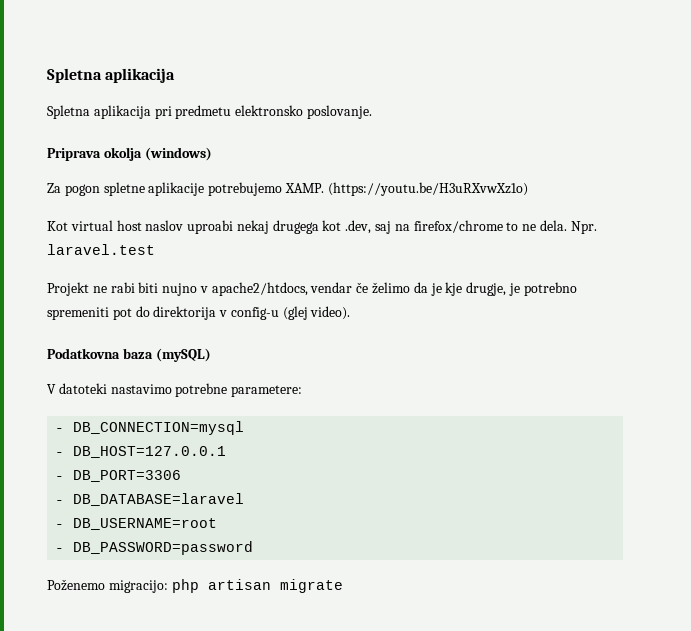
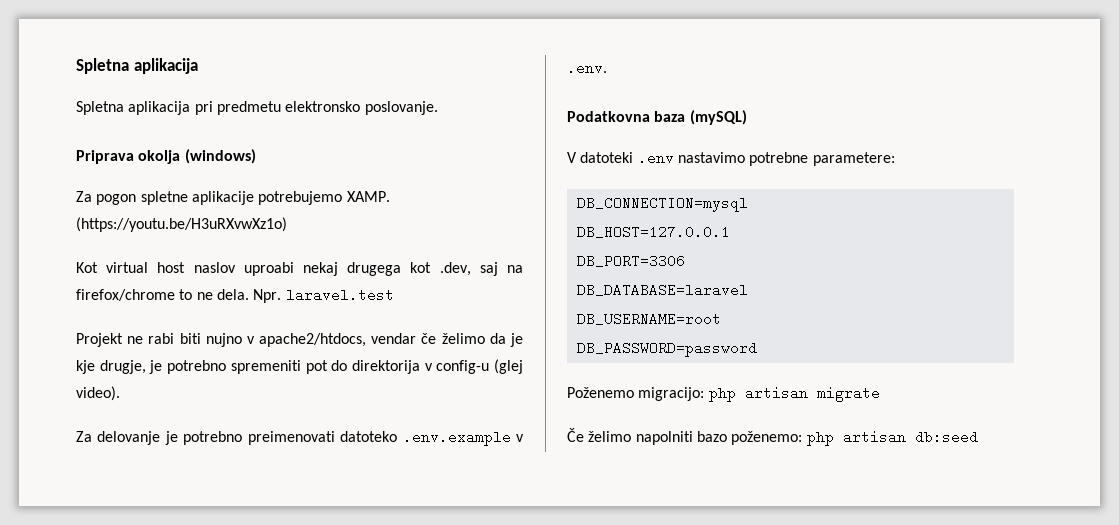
+ Za delovanje je potrebno preimenovati datoteko .env.example v .env.
- V datoteki nastavimo potrebne parametere:
+ V datoteki .env nastavimo potrebne parametere:
- - DB_CONNECTION=mysql
+ DB_CONNECTION=mysql
- - DB_HOST=127.0.0.1
+ DB_HOST=127.0.0.1
- - DB_PORT=3306
+ DB_PORT=3306
- - DB_DATABASE=laravel
+ DB_DATABASE=laravel
- - DB_USERNAME=root
+ DB_USERNAME=root
- - DB_PASSWORD=password
+ DB_PASSWORD=password
+ Če želimo napolniti bazo poženemo: php artisan db:seed

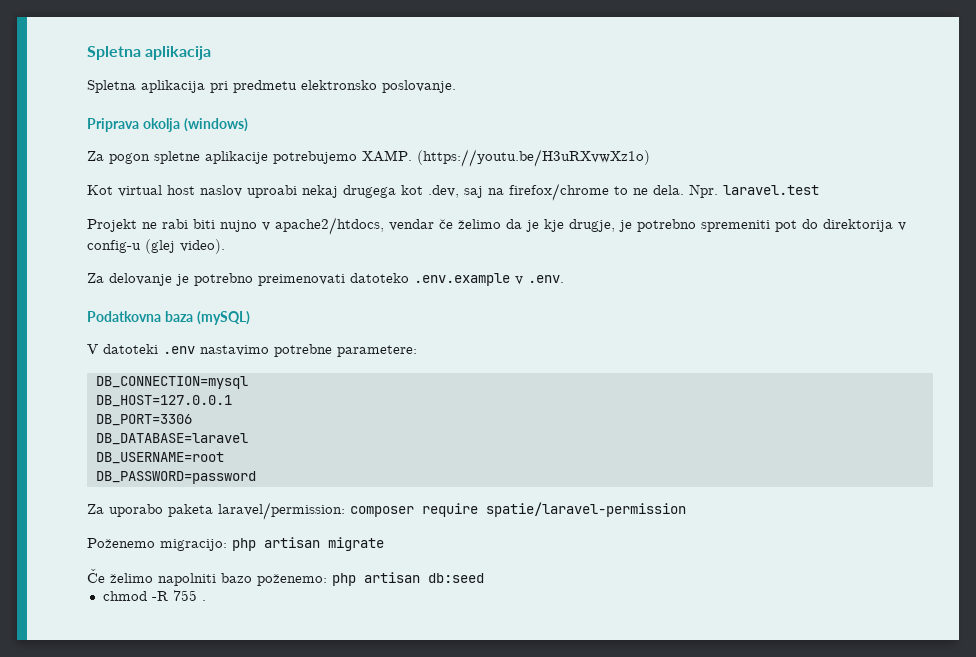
+ Za uporabo paketa laravel/permission: composer require spatie/laravel-permission
+ chmod -R 755 .

